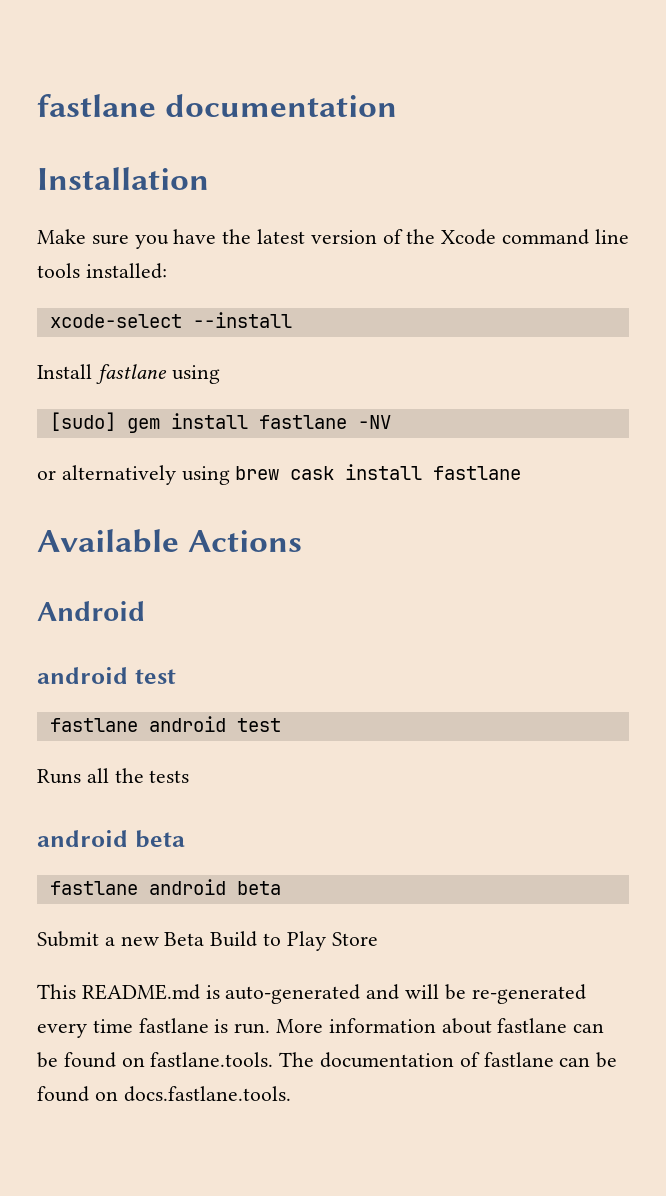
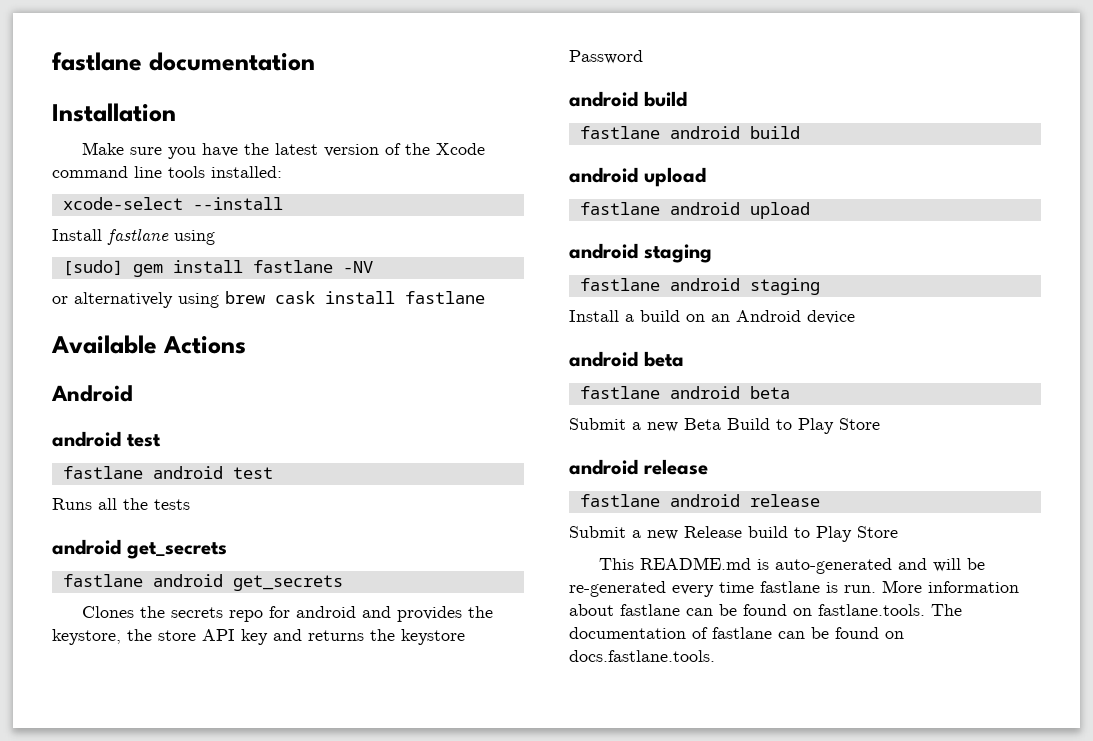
  Runs all the tests
+ android get_secrets
+ fastlane android get_secrets
+ Clones the secrets repo for android and provides the keystore, the store API key and returns the keystore Password
+ android build
+ fastlane android build
+ android upload
+ fastlane android upload
+ android staging
+ fastlane android staging
+ Install a build on an Android device
  Submit a new Beta Build to Play Store
+ android release
+ fastlane android release
+ Submit a new Release build to Play Store

